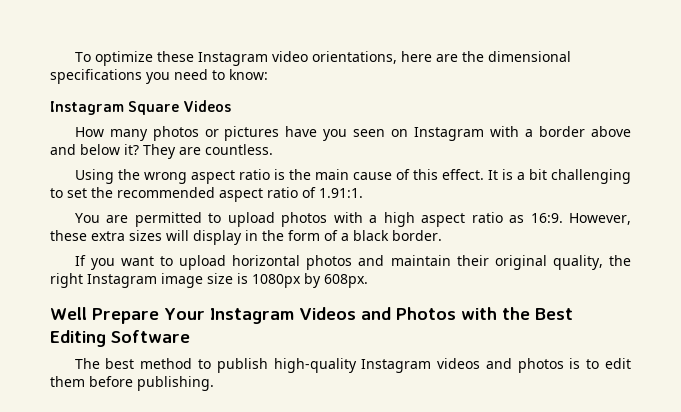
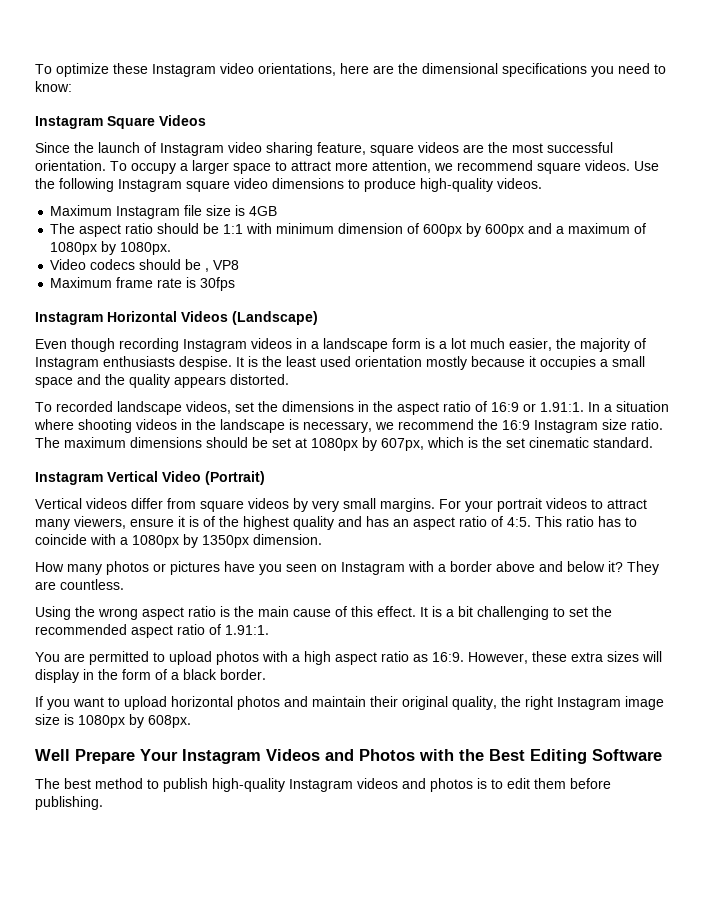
+ Since the launch of Instagram video sharing feature, square videos are the most successful orientation. To occupy a larger space to attract more attention, we recommend square videos. Use the following Instagram square video dimensions to produce high-quality videos.
+ Maximum Instagram file size is 4GB
+ The aspect ratio should be 1:1 with minimum dimension of 600px by 600px and a maximum of 1080px by 1080px.
+ Video codecs should be , VP8
+ Maximum frame rate is 30fps
+ Instagram Horizontal Videos (Landscape)
+ Even though recording Instagram videos in a landscape form is a lot much easier, the majority of Instagram enthusiasts despise. It is the least used orientation mostly because it occupies a small space and the quality appears distorted.
+ To recorded landscape videos, set the dimensions in the aspect ratio of 16:9 or 1.91:1. In a situation where shooting videos in the landscape is necessary, we recommend the 16:9 Instagram size ratio. The maximum dimensions should be set at 1080px by 607px, which is the set cinematic standard.
+ Instagram Vertical Video (Portrait)
+ Vertical videos differ from square videos by very small margins. For your portrait videos to attract many viewers, ensure it is of the highest quality and has an aspect ratio of 4:5. This ratio has to coincide with a 1080px by 1350px dimension.

